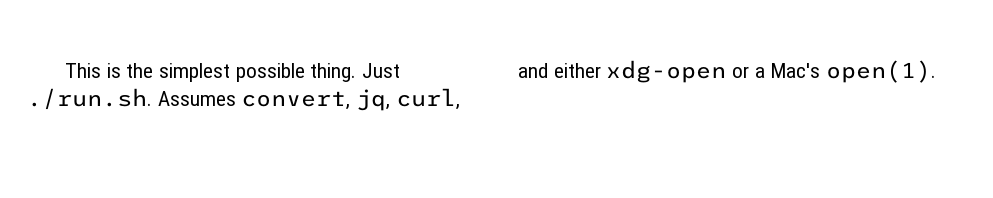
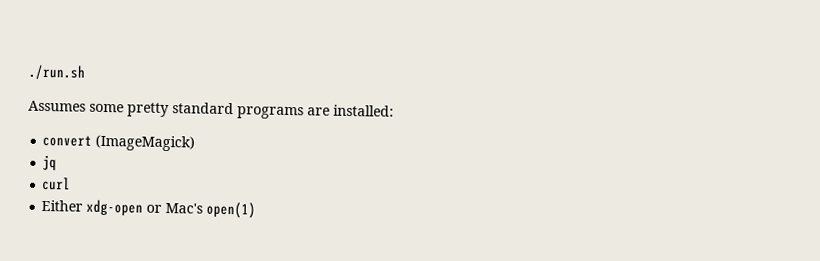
- This is the simplest possible thing. Just ./run.sh. Assumes convert, jq, curl, and either xdg-open or a Mac's open(1).
+ ./run.sh
+ Assumes some pretty standard programs are installed:
+ convert (ImageMagick)
+ jq
+ curl
+ Either xdg-open or Mac's open(1)

